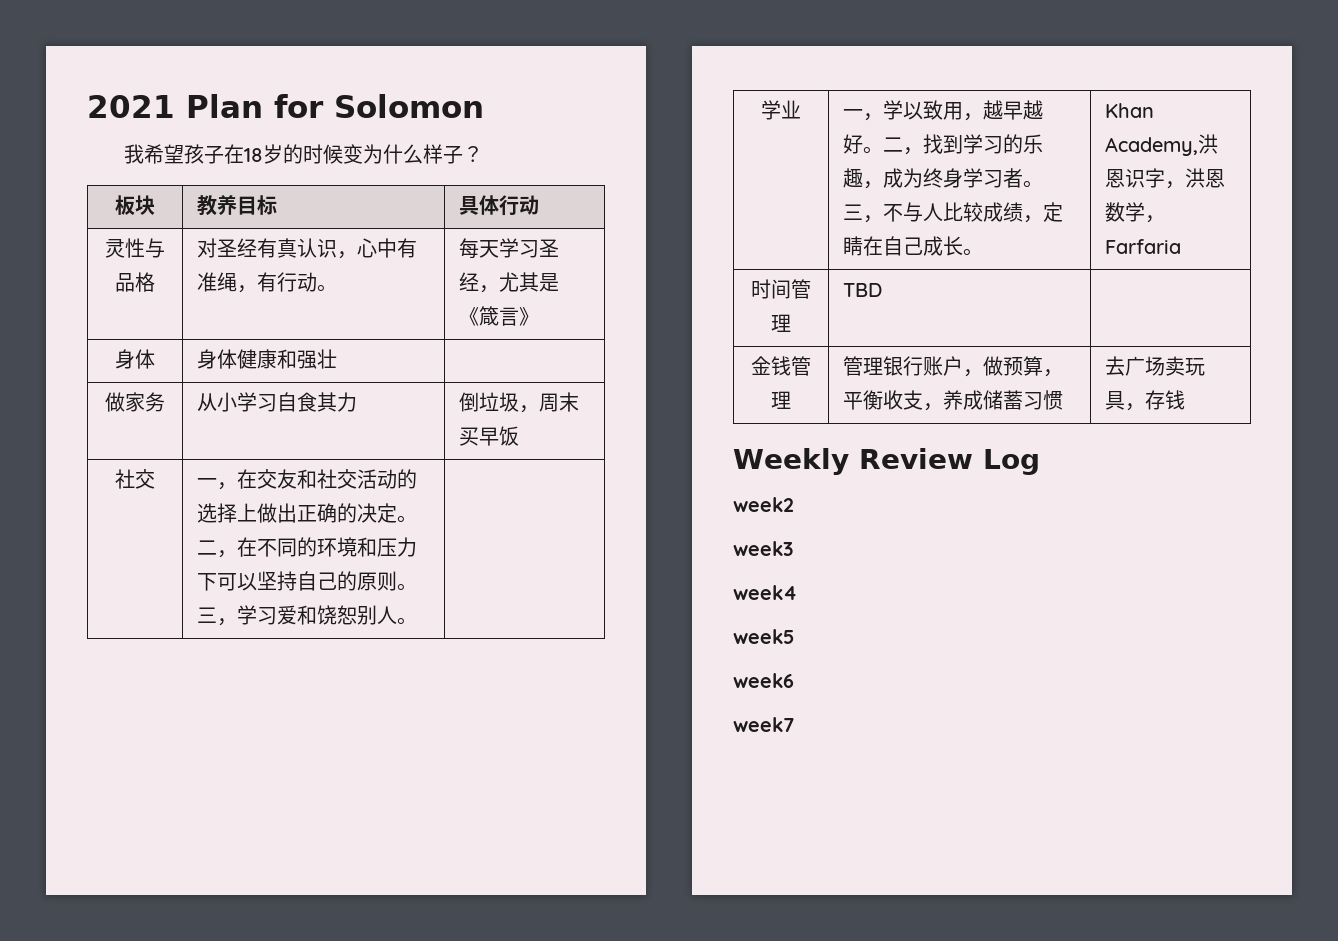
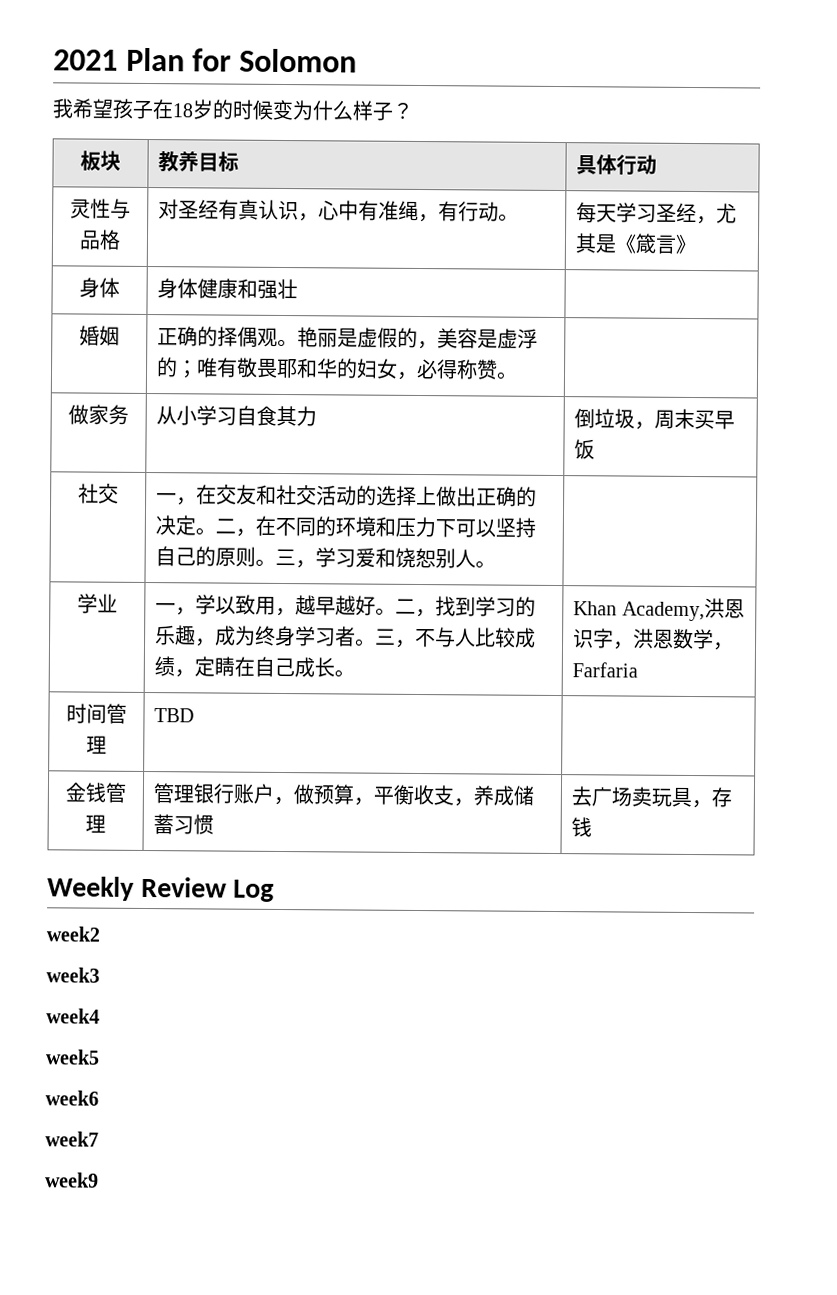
+ 婚姻 | 正确的择偶观。艳丽是虚假的，美容是虚浮的；唯有敬畏耶和华的妇女，必得称赞。 |
+ week9

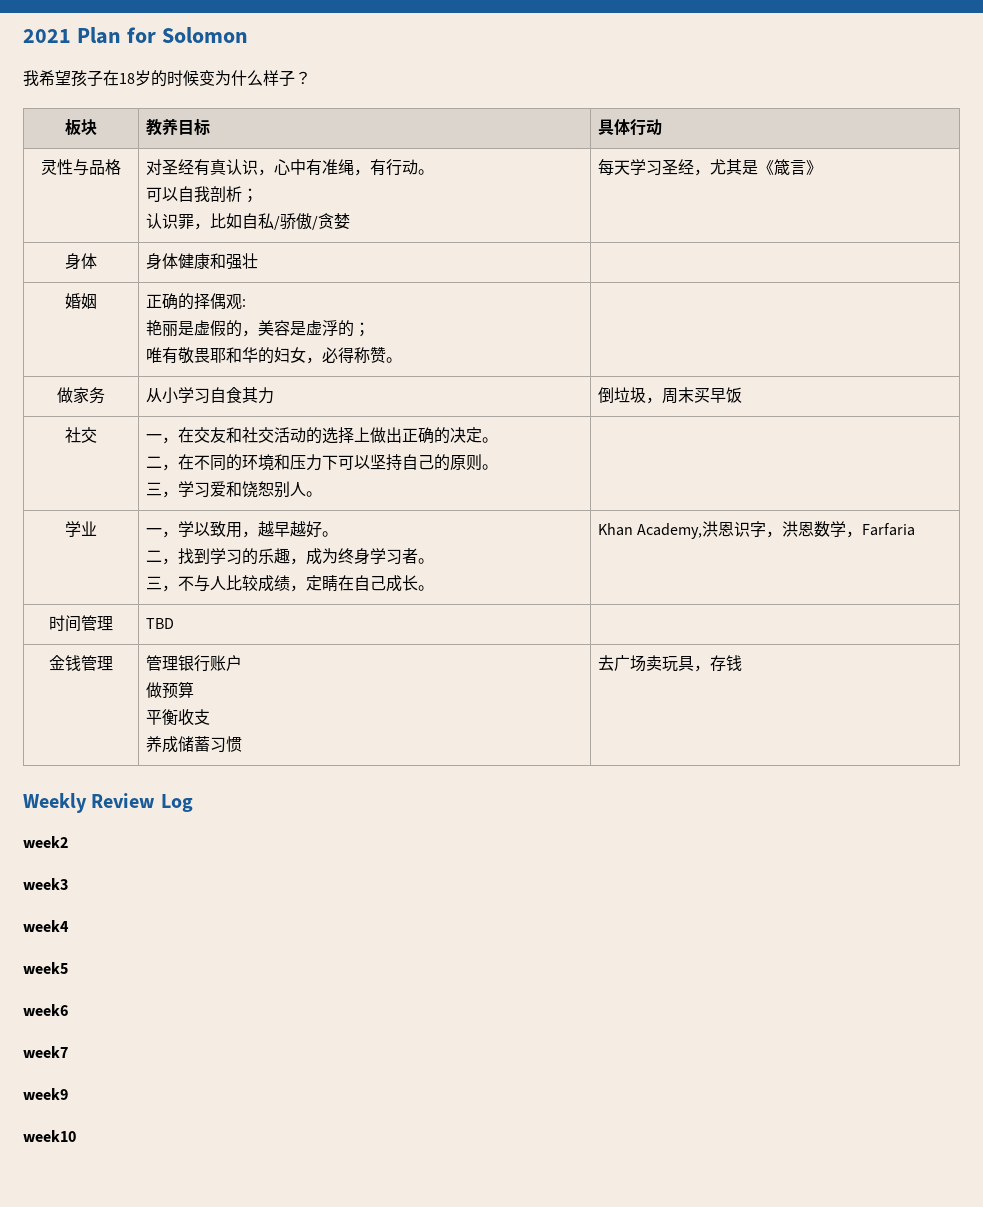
- 灵性与品格 | 对圣经有真认识，心中有准绳，有行动。 | 每天学习圣经，尤其是《箴言》
+ 灵性与品格 | 对圣经有真认识，心中有准绳，有行动。
+ 可以自我剖析；
+ 认识罪，比如自私/骄傲/贪婪 | 每天学习圣经，尤其是《箴言》
- 婚姻 | 正确的择偶观。艳丽是虚假的，美容是虚浮的；唯有敬畏耶和华的妇女，必得称赞。 |
+ 婚姻 | 正确的择偶观:
+ 艳丽是虚假的，美容是虚浮的；
+ 唯有敬畏耶和华的妇女，必得称赞。 |
- 社交 | 一，在交友和社交活动的选择上做出正确的决定。二，在不同的环境和压力下可以坚持自己的原则。三，学习爱和饶恕别人。 |
+ 社交 | 一，在交友和社交活动的选择上做出正确的决定。
+ 二，在不同的环境和压力下可以坚持自己的原则。
+ 三，学习爱和饶恕别人。 |
- 学业 | 一，学以致用，越早越好。二，找到学习的乐趣，成为终身学习者。三，不与人比较成绩，定睛在自己成长。 | Khan Academy,洪恩识字，洪恩数学，Farfaria
+ 学业 | 一，学以致用，越早越好。
+ 二，找到学习的乐趣，成为终身学习者。
+ 三，不与人比较成绩，定睛在自己成长。 | Khan Academy,洪恩识字，洪恩数学，Farfaria
- 金钱管理 | 管理银行账户，做预算，平衡收支，养成储蓄习惯 | 去广场卖玩具，存钱
+ 金钱管理 | 管理银行账户
+ 做预算
+ 平衡收支
+ 养成储蓄习惯 | 去广场卖玩具，存钱
+ week10

